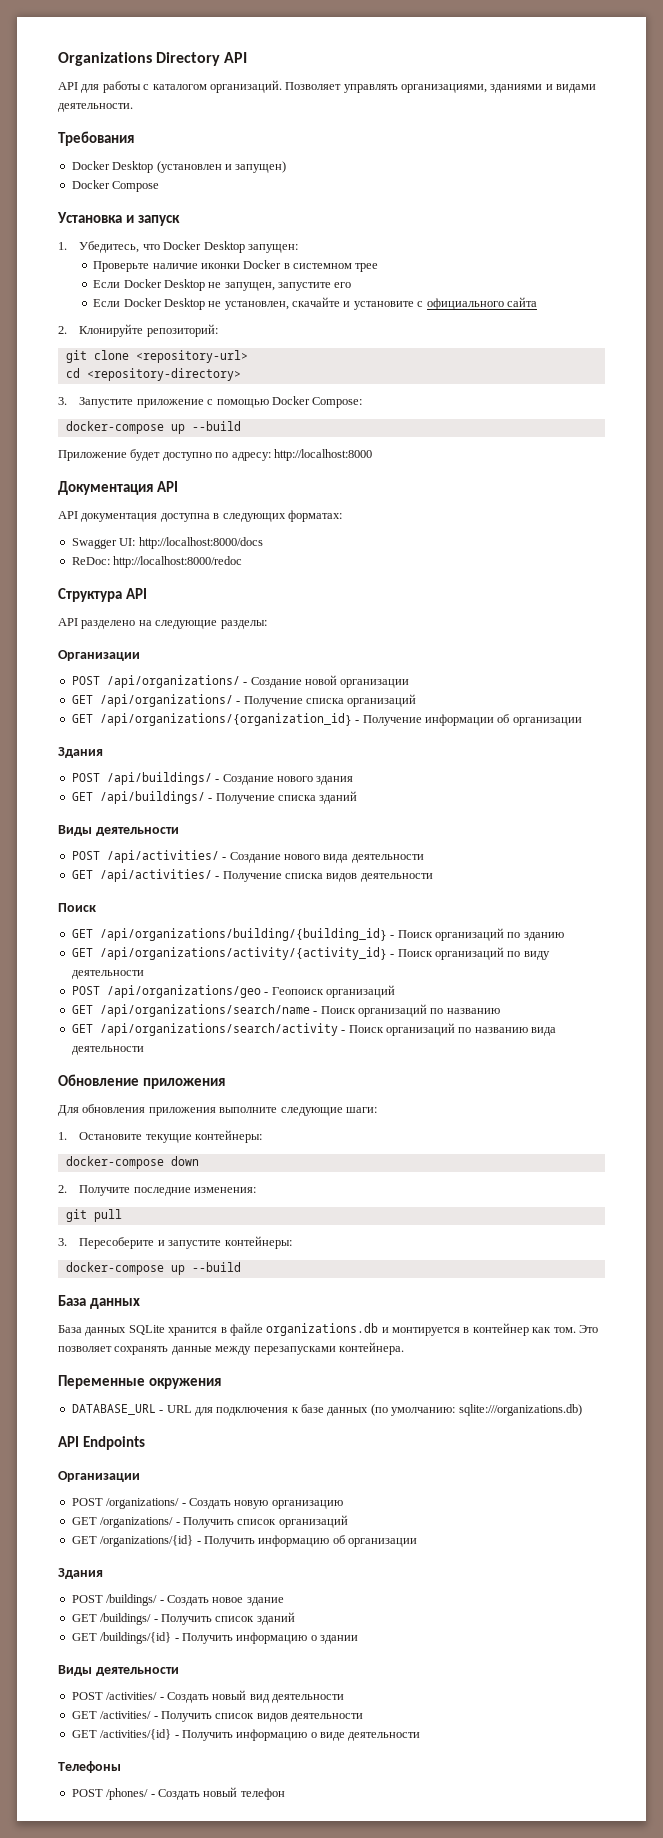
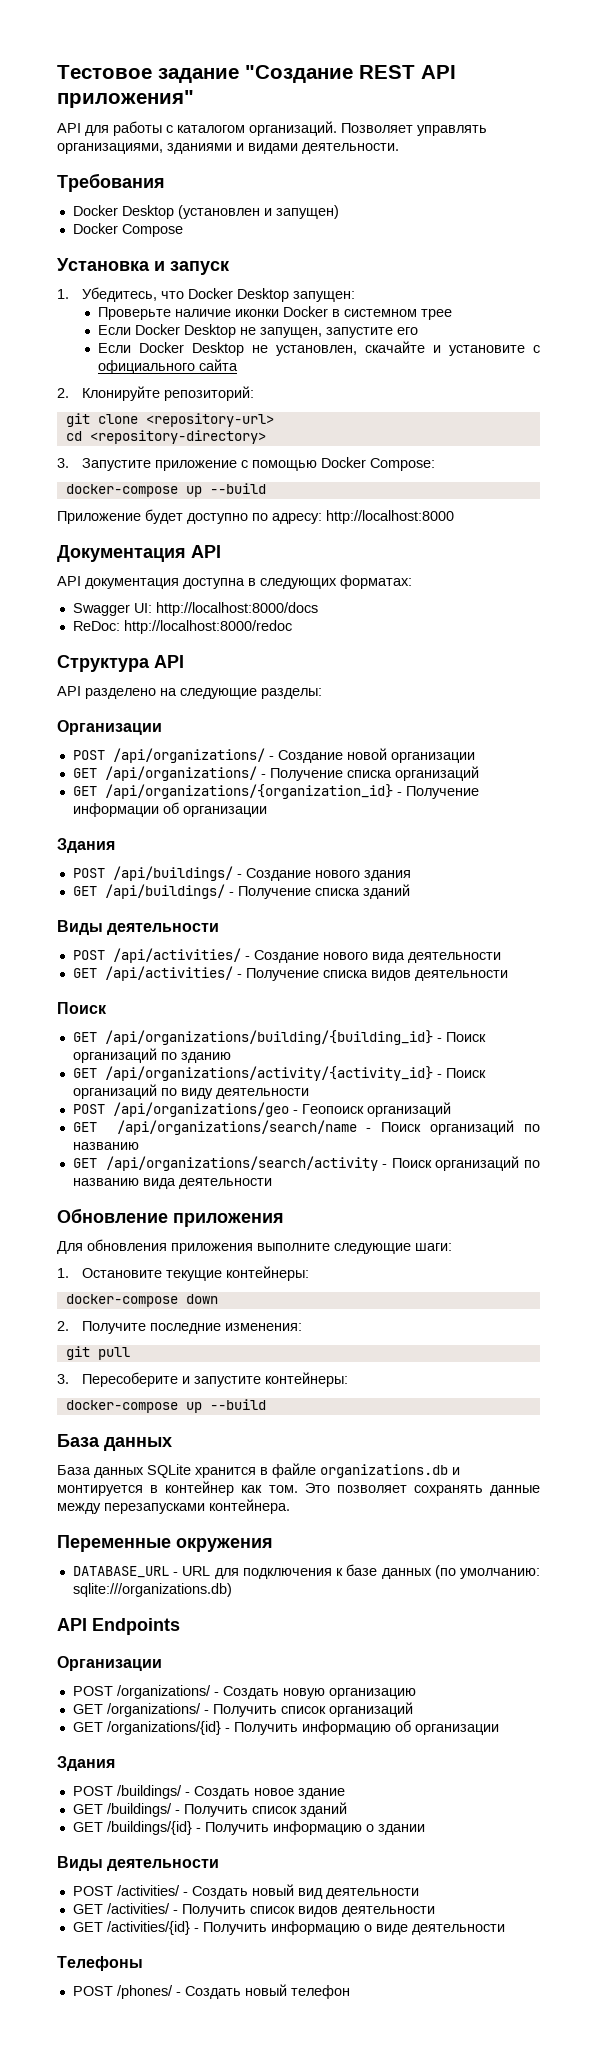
- Organizations Directory API
+ Тестовое задание "Создание REST API приложения"

